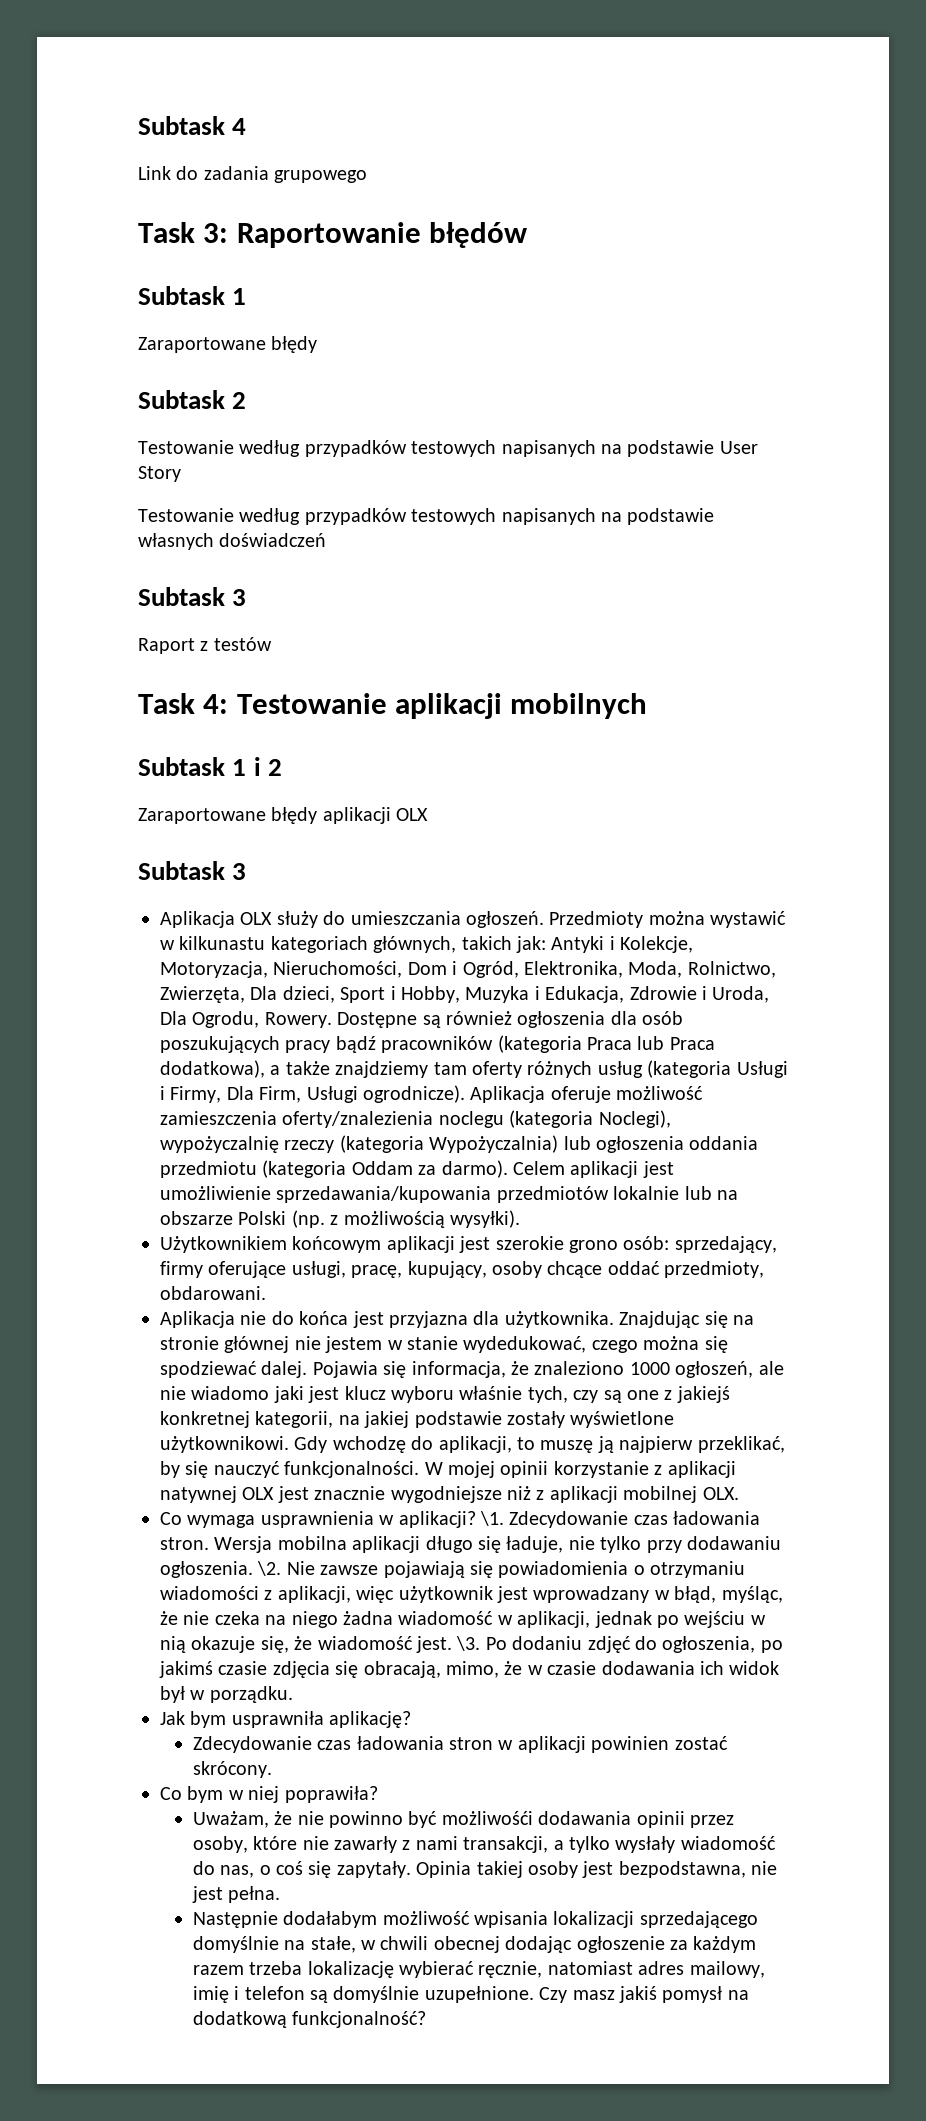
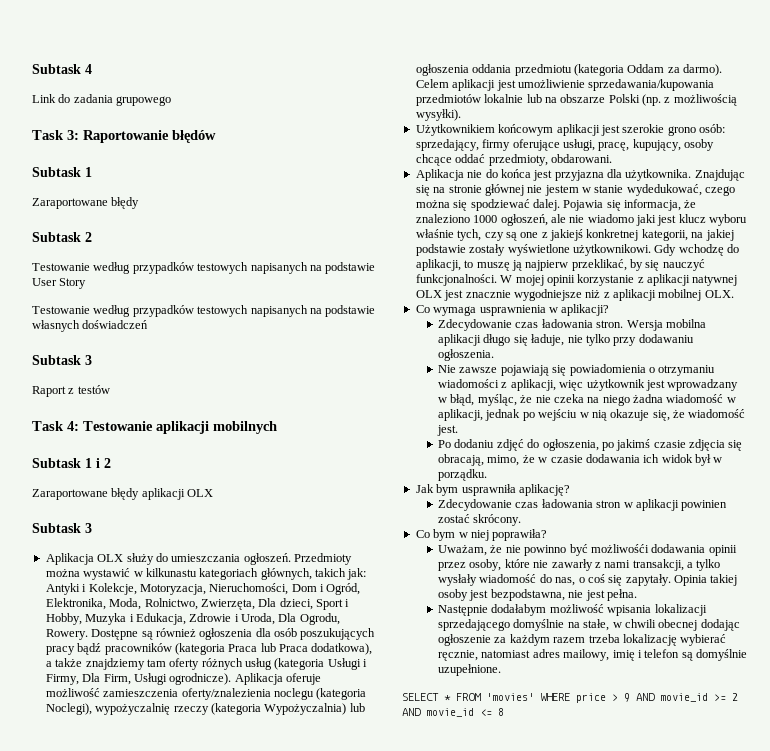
- Co wymaga usprawnienia w aplikacji? \1. Zdecydowanie czas ładowania stron.
+ Co wymaga usprawnienia w aplikacji?
+ Zdecydowanie czas ładowania stron.
- Wersja mobilna aplikacji długo się ładuje, nie tylko przy dodawaniu ogłoszenia. \2. Nie zawsze pojawiają się powiadomienia o otrzymaniu wiadomości z aplikacji, więc użytkownik jest wprowadzany w błąd, myśląc, że nie czeka na niego żadna wiadomość w aplikacji, jednak po wejściu w nią okazuje się, że wiadomość jest. \3. Po dodaniu zdjęć do ogłoszenia, po jakimś czasie zdjęcia się obracają, mimo, że w czasie dodawania ich widok był w porządku.
+ Wersja mobilna aplikacji długo się ładuje, nie tylko przy dodawaniu ogłoszenia.
+ Nie zawsze pojawiają się powiadomienia o otrzymaniu wiadomości z aplikacji, więc użytkownik jest wprowadzany w błąd, myśląc, że nie czeka na niego żadna wiadomość w aplikacji, jednak po wejściu w nią okazuje się, że wiadomość jest.
+ Po dodaniu zdjęć do ogłoszenia, po jakimś czasie zdjęcia się obracają, mimo, że w czasie dodawania ich widok był w porządku.
- Następnie dodałabym możliwość wpisania lokalizacji sprzedającego domyślnie na stałe, w chwili obecnej dodając ogłoszenie za każdym razem trzeba lokalizację wybierać ręcznie, natomiast adres mailowy, imię i telefon są domyślnie uzupełnione. Czy masz jakiś pomysł na dodatkową funkcjonalność?
+ Następnie dodałabym możliwość wpisania lokalizacji sprzedającego domyślnie na stałe, w chwili obecnej dodając ogłoszenie za każdym razem trzeba lokalizację wybierać ręcznie, natomiast adres mailowy, imię i telefon są domyślnie uzupełnione.
+ SELECT * FROM 'movies' WHERE price > 9 AND movie_id >= 2 AND movie_id <= 8

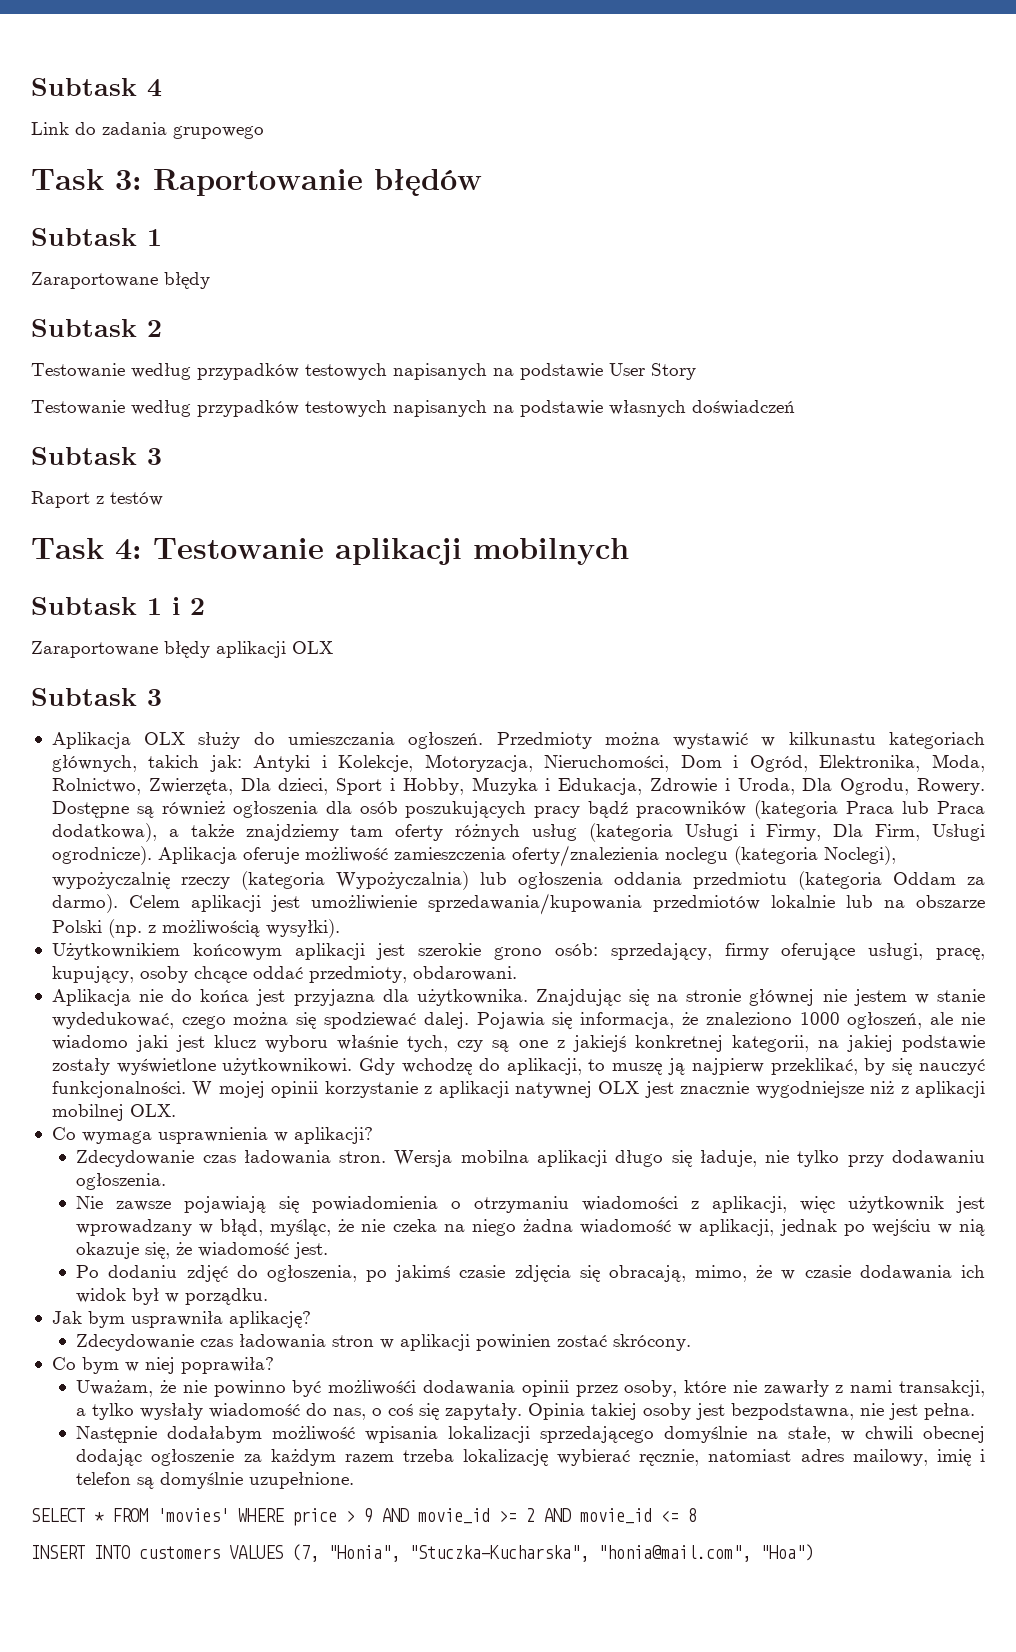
+ INSERT INTO customers VALUES (7, "Honia", "Stuczka-Kucharska", "honia@mail.com", "Hoa")

